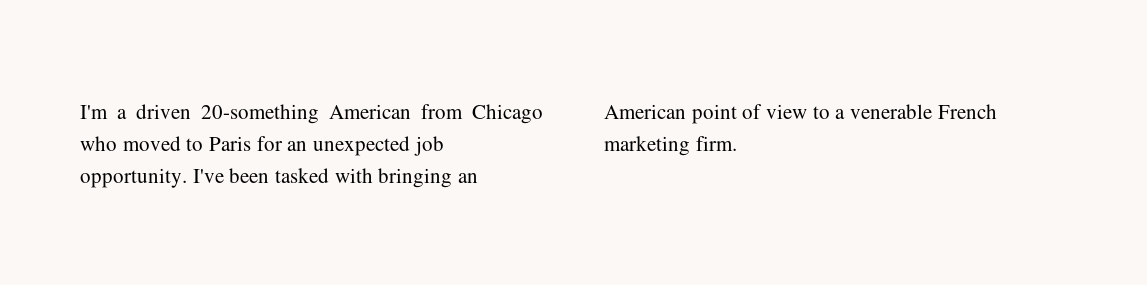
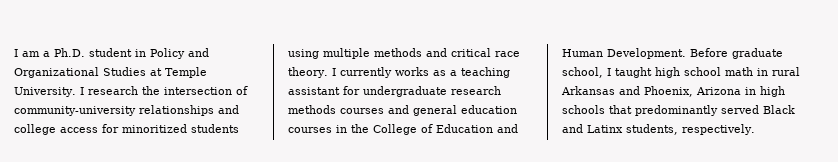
- I'm a driven 20-something American from Chicago who moved to Paris for an unexpected job opportunity. I've been tasked with bringing an American point of view to a venerable French marketing firm.
+ I am a Ph.D. student in Policy and Organizational Studies at Temple University. I research the intersection of community-university relationships and college access for minoritized students using multiple methods and critical race theory. I currently works as a teaching assistant for undergraduate research methods courses and general education courses in the College of Education and Human Development. Before graduate school, I taught high school math in rural Arkansas and Phoenix, Arizona in high schools that predominantly served Black and Latinx students, respectively.

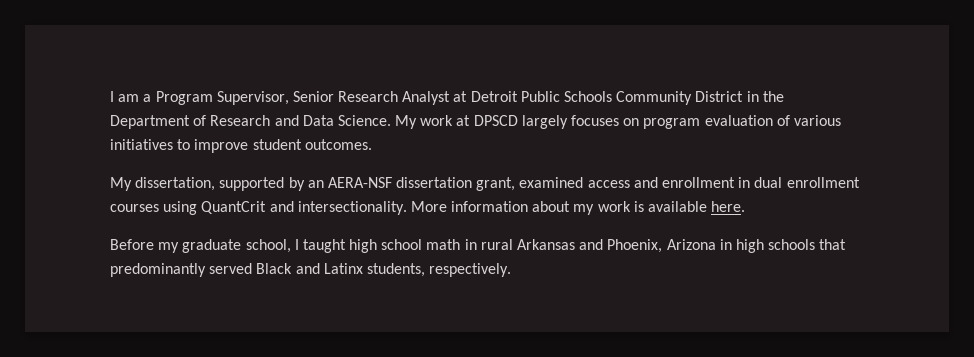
- I am a Ph.D. student in Policy and Organizational Studies at Temple University. I research the intersection of community-university relationships and college access for minoritized students using multiple methods and critical race theory. I currently works as a teaching assistant for undergraduate research methods courses and general education courses in the College of Education and Human Development. Before graduate school, I taught high school math in rural Arkansas and Phoenix, Arizona in high schools that predominantly served Black and Latinx students, respectively.
+ I am a Program Supervisor, Senior Research Analyst at Detroit Public Schools Community District in the Department of Research and Data Science. My work at DPSCD largely focuses on program evaluation of various initiatives to improve student outcomes.
+ My dissertation, supported by an AERA-NSF dissertation grant, examined access and enrollment in dual enrollment courses using QuantCrit and intersectionality. More information about my work is available here.
+ Before my graduate school, I taught high school math in rural Arkansas and Phoenix, Arizona in high schools that predominantly served Black and Latinx students, respectively.

